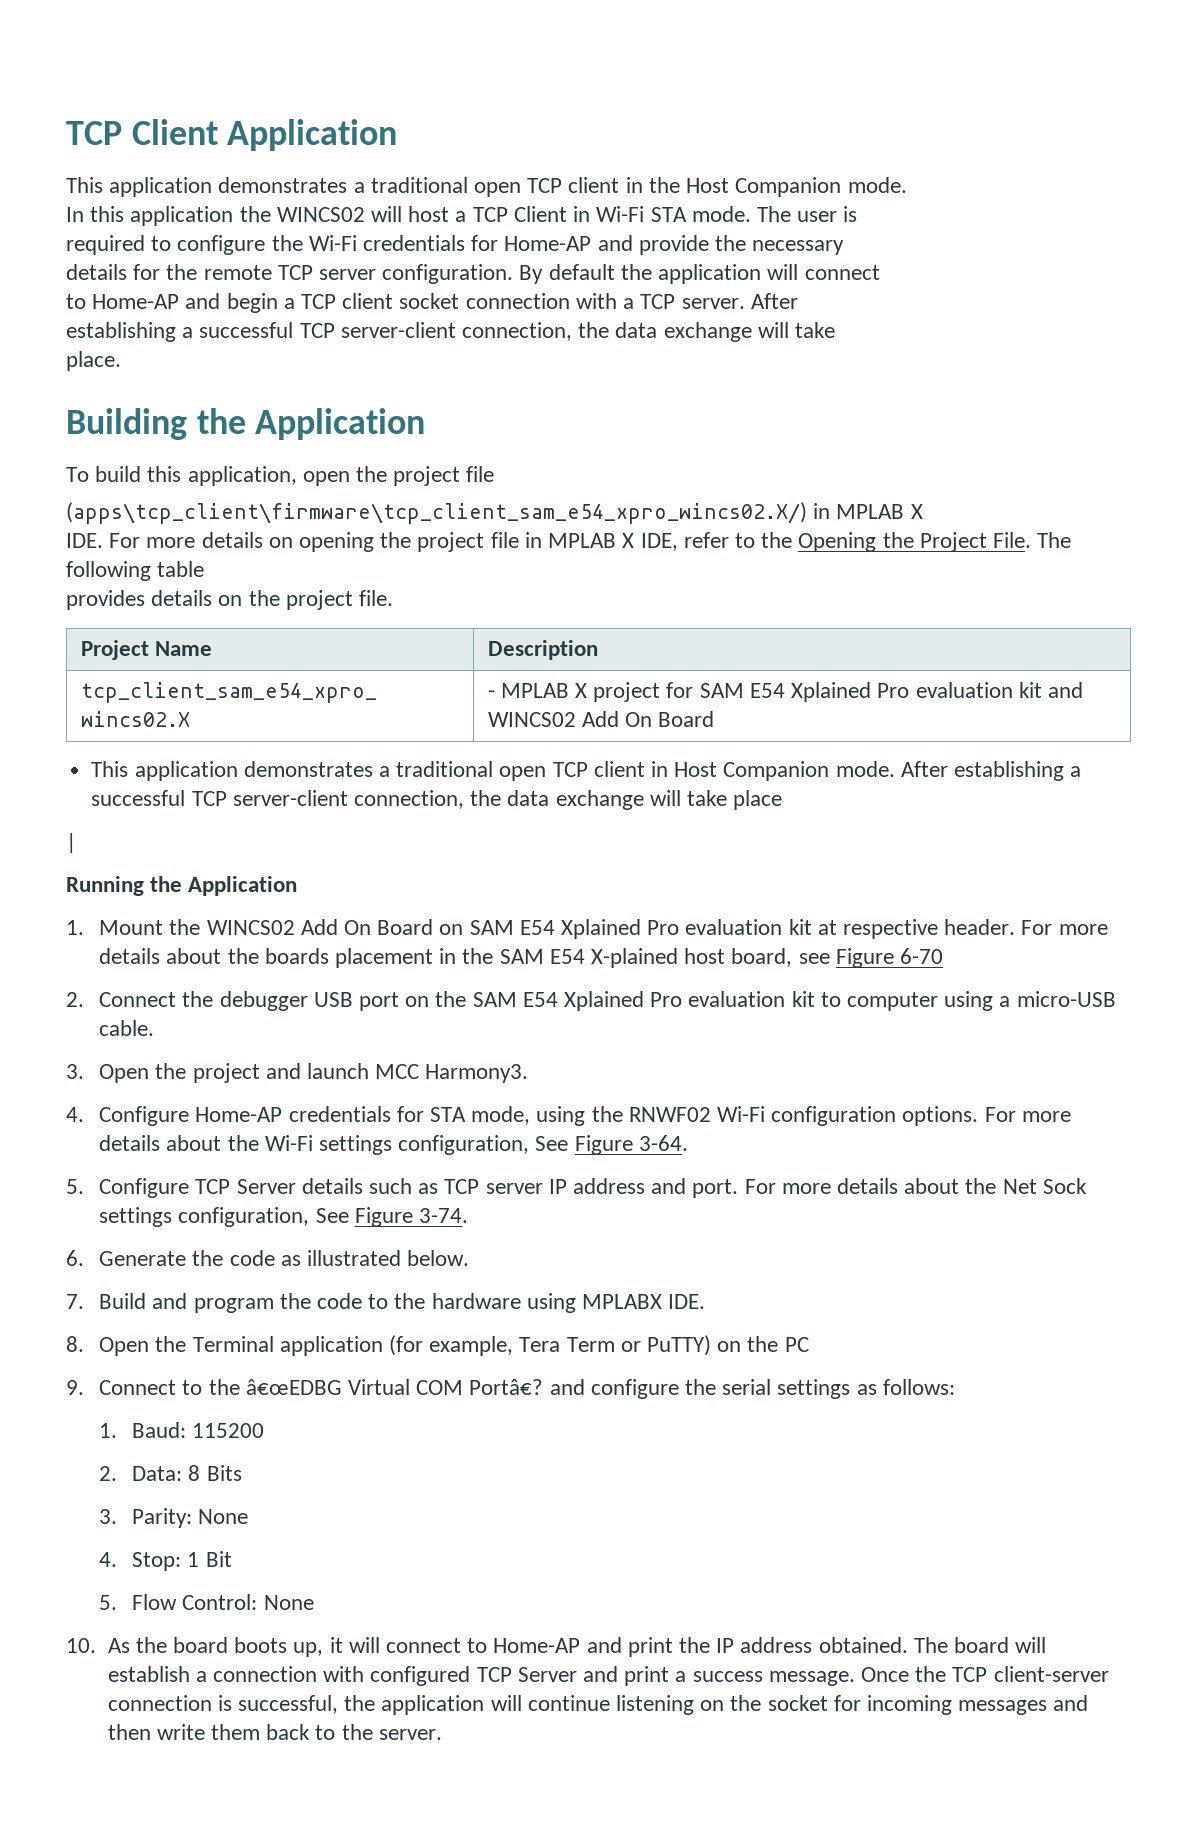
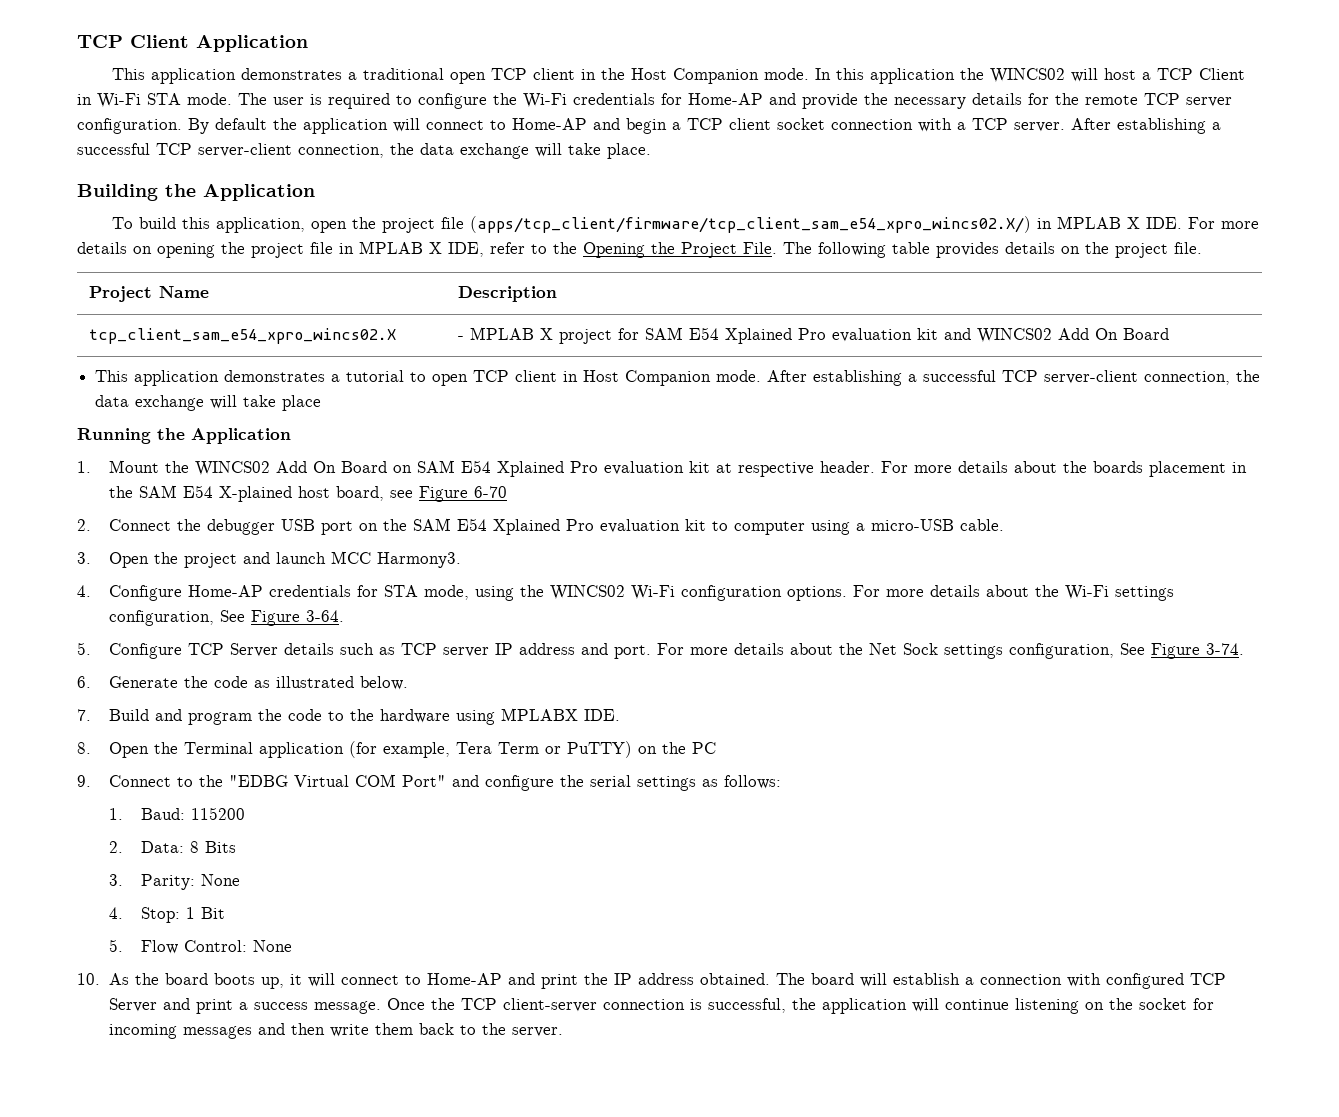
- This application demonstrates a traditional open TCP client in the Host Companion mode.
- In this application the WINCS02 will host a TCP Client in Wi-Fi STA mode.
+ This application demonstrates a traditional open TCP client in the Host Companion mode. In this application the WINCS02 will host a TCP Client in Wi-Fi STA mode.
- The user is
- required to configure the Wi-Fi credentials for Home-AP and provide the necessary
- details for the remote TCP server configuration.
+ The user is required to configure the Wi-Fi credentials for Home-AP and provide the necessary details for the remote TCP server configuration.
- By default the application will connect
- to Home-AP and begin a TCP client socket connection with a TCP server. After
- establishing a successful TCP server-client connection, the data exchange will take
- place.
+ By default the application will connect to Home-AP and begin a TCP client socket connection with a TCP server. After establishing a successful TCP server-client connection, the data exchange will take place.
- To build this application, open the project file
- (apps\tcp_client\firmware\tcp_client_sam_e54_xpro_wincs02.X/) in MPLAB X
- IDE. For more details on opening the project file in MPLAB X IDE, refer to the Opening the Project File.
+ To build this application, open the project file (apps/tcp_client/firmware/tcp_client_sam_e54_xpro_wincs02.X/) in MPLAB X IDE. For more details on opening the project file in MPLAB X IDE, refer to the Opening the Project File.
- The following table
- provides details on the project file.
+ The following table provides details on the project file.
- This application demonstrates a traditional open TCP client in Host Companion mode.
+ This application demonstrates a tutorial to open TCP client in Host Companion mode.
  After establishing a successful TCP server-client connection, the data exchange will take place
- |
- 4. Configure Home-AP credentials for STA mode, using the RNWF02 Wi-Fi configuration options.
+ 4. Configure Home-AP credentials for STA mode, using the WINCS02 Wi-Fi configuration options.
- 9. Connect to the â€œEDBG Virtual COM Portâ€? and configure the serial settings as follows:
+ 9. Connect to the "EDBG Virtual COM Port" and configure the serial settings as follows:

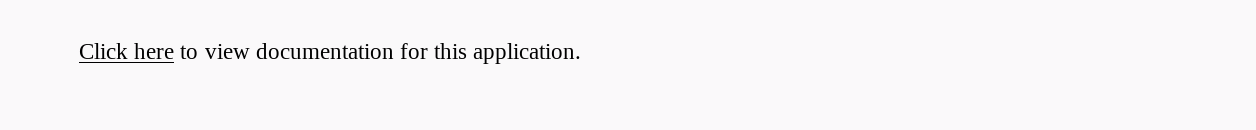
- TCP Client Application
- This application demonstrates a traditional open TCP client in the Host Companion mode. In this application the WINCS02 will host a TCP Client in Wi-Fi STA mode. The user is required to configure the Wi-Fi credentials for Home-AP and provide the necessary details for the remote TCP server configuration. By default the application will connect to Home-AP and begin a TCP client socket connection with a TCP server. After establishing a successful TCP server-client connection, the data exchange will take place.
- Building the Application
- To build this application, open the project file (apps/tcp_client/firmware/tcp_client_sam_e54_xpro_wincs02.X/) in MPLAB X IDE. For more details on opening the project file in MPLAB X IDE, refer to the Opening the Project File. The following table provides details on the project file.
- Project Name | Description
- tcp_client_sam_e54_xpro_wincs02.X | - MPLAB X project for SAM E54 Xplained Pro evaluation kit and WINCS02 Add On Board
- This application demonstrates a tutorial to open TCP client in Host Companion mode. After establishing a successful TCP server-client connection, the data exchange will take place
- Running the Application
- 1. Mount the WINCS02 Add On Board on SAM E54 Xplained Pro evaluation kit at respective header. For more details about the boards placement in the SAM E54 X-plained host board, see Figure 6-70
- 2. Connect the debugger USB port on the SAM E54 Xplained Pro evaluation kit to computer using a micro-USB cable.
- 3. Open the project and launch MCC Harmony3.
- 4. Configure Home-AP credentials for STA mode, using the WINCS02 Wi-Fi configuration options. For more details about the Wi-Fi settings configuration, See Figure 3-64.
- 5. Configure TCP Server details such as TCP server IP address and port. For more details about the Net Sock settings configuration, See Figure 3-74.
- 6. Generate the code as illustrated below.
- 7. Build and program the code to the hardware using MPLABX IDE.
- 8. Open the Terminal application (for example, Tera Term or PuTTY) on the PC
- 9. Connect to the "EDBG Virtual COM Port" and configure the serial settings as follows:
- 1. Baud: 115200
- 2. Data: 8 Bits
- 3. Parity: None
- 4. Stop: 1 Bit
- 5. Flow Control: None
- 10. As the board boots up, it will connect to Home-AP and print the IP address obtained. The board will establish a connection with configured TCP Server and print a success message. Once the TCP client-server connection is successful, the application will continue listening on the socket for incoming messages and then write them back to the server.
+ Click here to view documentation for this application.

